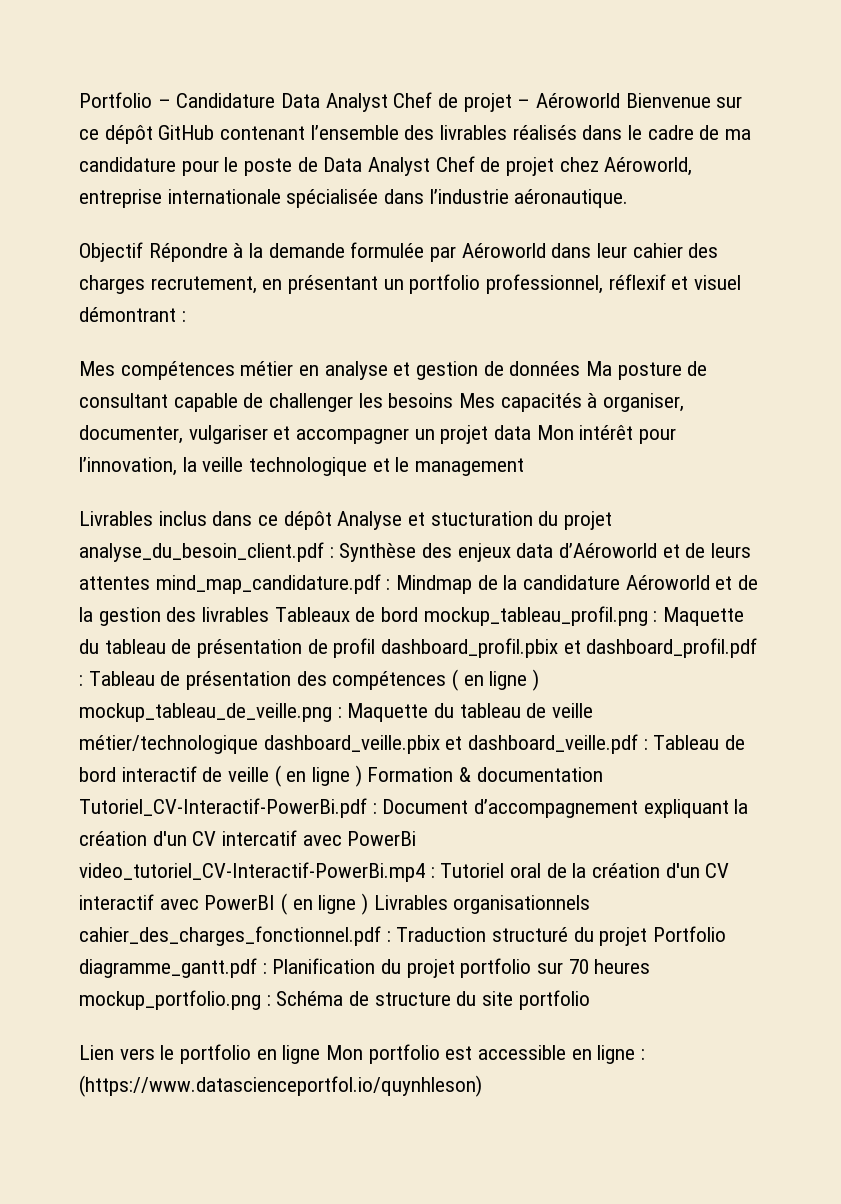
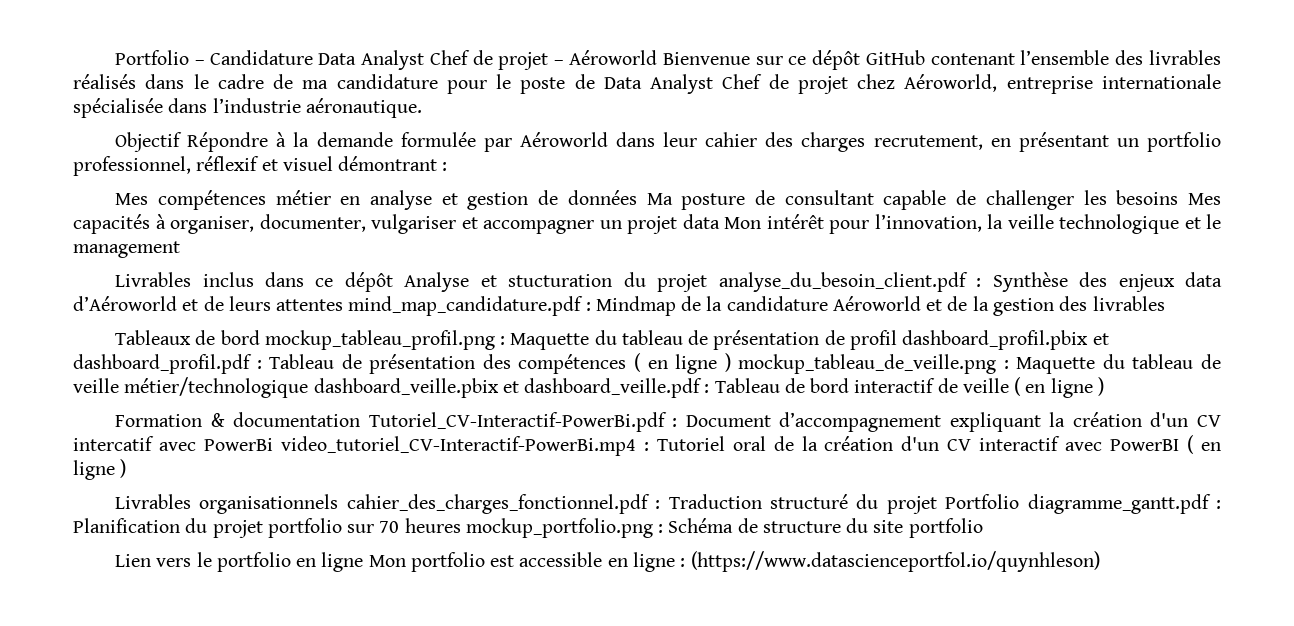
- Mindmap de la candidature Aéroworld et de la gestion des livrables Tableaux de bord mockup_tableau_profil.png :
+ Mindmap de la candidature Aéroworld et de la gestion des livrables
+ Tableaux de bord mockup_tableau_profil.png :
- Tableau de bord interactif de veille ( en ligne ) Formation & documentation Tutoriel_CV-Interactif-PowerBi.pdf :
+ Tableau de bord interactif de veille ( en ligne )
+ Formation & documentation Tutoriel_CV-Interactif-PowerBi.pdf :
- Tutoriel oral de la création d'un CV interactif avec PowerBI ( en ligne ) Livrables organisationnels cahier_des_charges_fonctionnel.pdf :
+ Tutoriel oral de la création d'un CV interactif avec PowerBI ( en ligne )
+ Livrables organisationnels cahier_des_charges_fonctionnel.pdf :

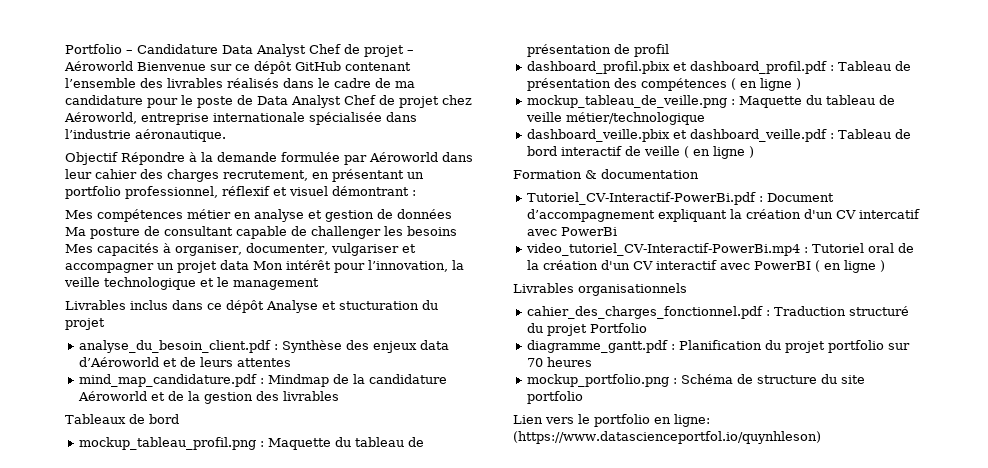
- Livrables inclus dans ce dépôt Analyse et stucturation du projet analyse_du_besoin_client.pdf : Synthèse des enjeux data d’Aéroworld et de leurs attentes mind_map_candidature.pdf : Mindmap de la candidature Aéroworld et de la gestion des livrables
+ Livrables inclus dans ce dépôt Analyse et stucturation du projet
+ analyse_du_besoin_client.pdf : Synthèse des enjeux data d’Aéroworld et de leurs attentes
+ mind_map_candidature.pdf : Mindmap de la candidature Aéroworld et de la gestion des livrables
- Tableaux de bord mockup_tableau_profil.png : Maquette du tableau de présentation de profil dashboard_profil.pbix et dashboard_profil.pdf : Tableau de présentation des compétences ( en ligne ) mockup_tableau_de_veille.png : Maquette du tableau de veille métier/technologique dashboard_veille.pbix et dashboard_veille.pdf : Tableau de bord interactif de veille ( en ligne )
+ Tableaux de bord
+ mockup_tableau_profil.png : Maquette du tableau de présentation de profil
+ dashboard_profil.pbix et dashboard_profil.pdf : Tableau de présentation des compétences ( en ligne )
+ mockup_tableau_de_veille.png : Maquette du tableau de veille métier/technologique
+ dashboard_veille.pbix et dashboard_veille.pdf : Tableau de bord interactif de veille ( en ligne )
- Formation & documentation Tutoriel_CV-Interactif-PowerBi.pdf : Document d’accompagnement expliquant la création d'un CV intercatif avec PowerBi video_tutoriel_CV-Interactif-PowerBi.mp4 : Tutoriel oral de la création d'un CV interactif avec PowerBI ( en ligne )
+ Formation & documentation
+ Tutoriel_CV-Interactif-PowerBi.pdf : Document d’accompagnement expliquant la création d'un CV intercatif avec PowerBi
+ video_tutoriel_CV-Interactif-PowerBi.mp4 : Tutoriel oral de la création d'un CV interactif avec PowerBI ( en ligne )
- Livrables organisationnels cahier_des_charges_fonctionnel.pdf : Traduction structuré du projet Portfolio diagramme_gantt.pdf : Planification du projet portfolio sur 70 heures mockup_portfolio.png : Schéma de structure du site portfolio
+ Livrables organisationnels
+ cahier_des_charges_fonctionnel.pdf : Traduction structuré du projet Portfolio
+ diagramme_gantt.pdf : Planification du projet portfolio sur 70 heures
+ mockup_portfolio.png : Schéma de structure du site portfolio
- Lien vers le portfolio en ligne Mon portfolio est accessible en ligne : (https://www.datascienceportfol.io/quynhleson)
+ Lien vers le portfolio en ligne: (https://www.datascienceportfol.io/quynhleson)

